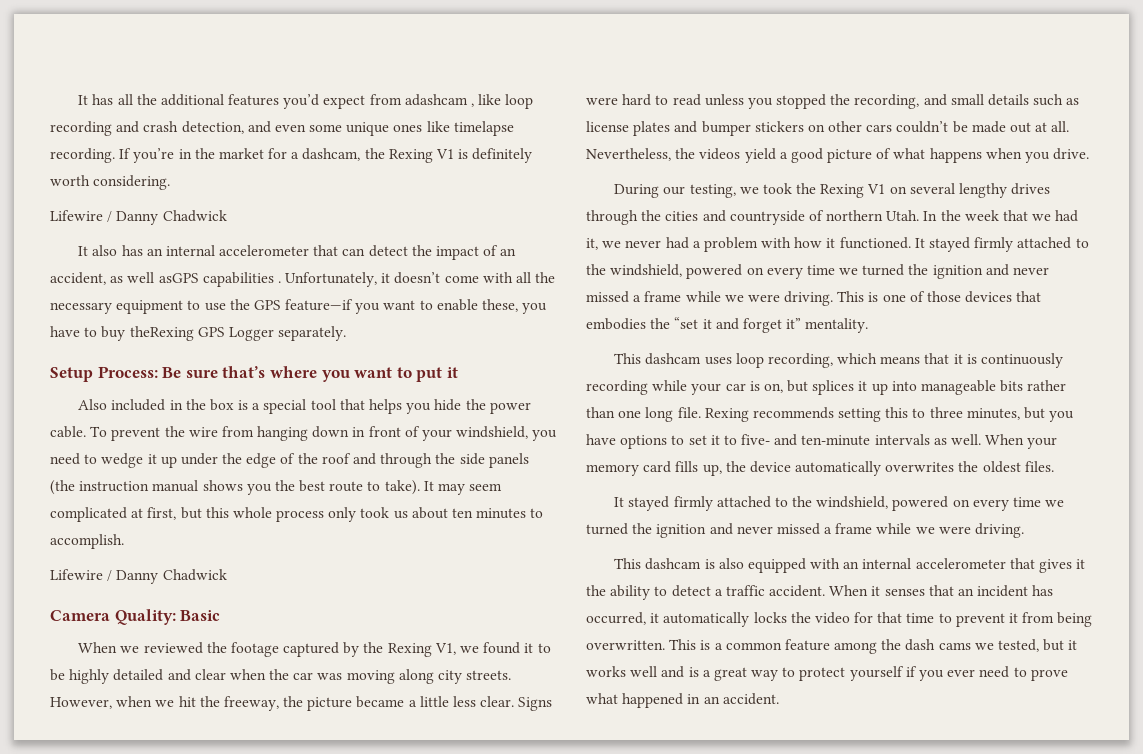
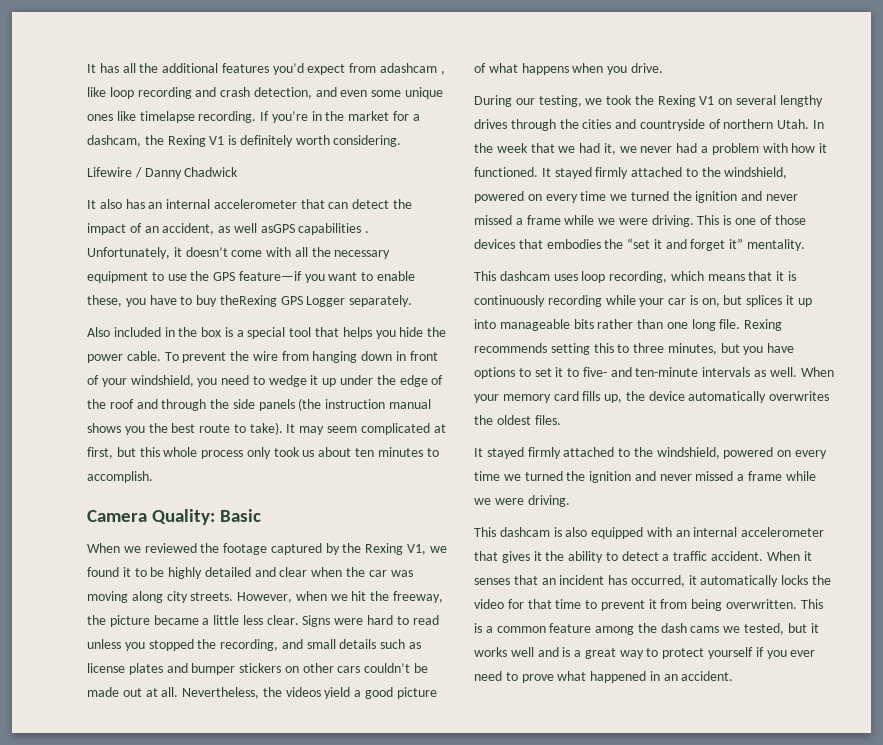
- Setup Process: Be sure that’s where you want to put it
  It may seem complicated at first, but this whole process only took us about ten minutes to accomplish.
- Lifewire / Danny Chadwick

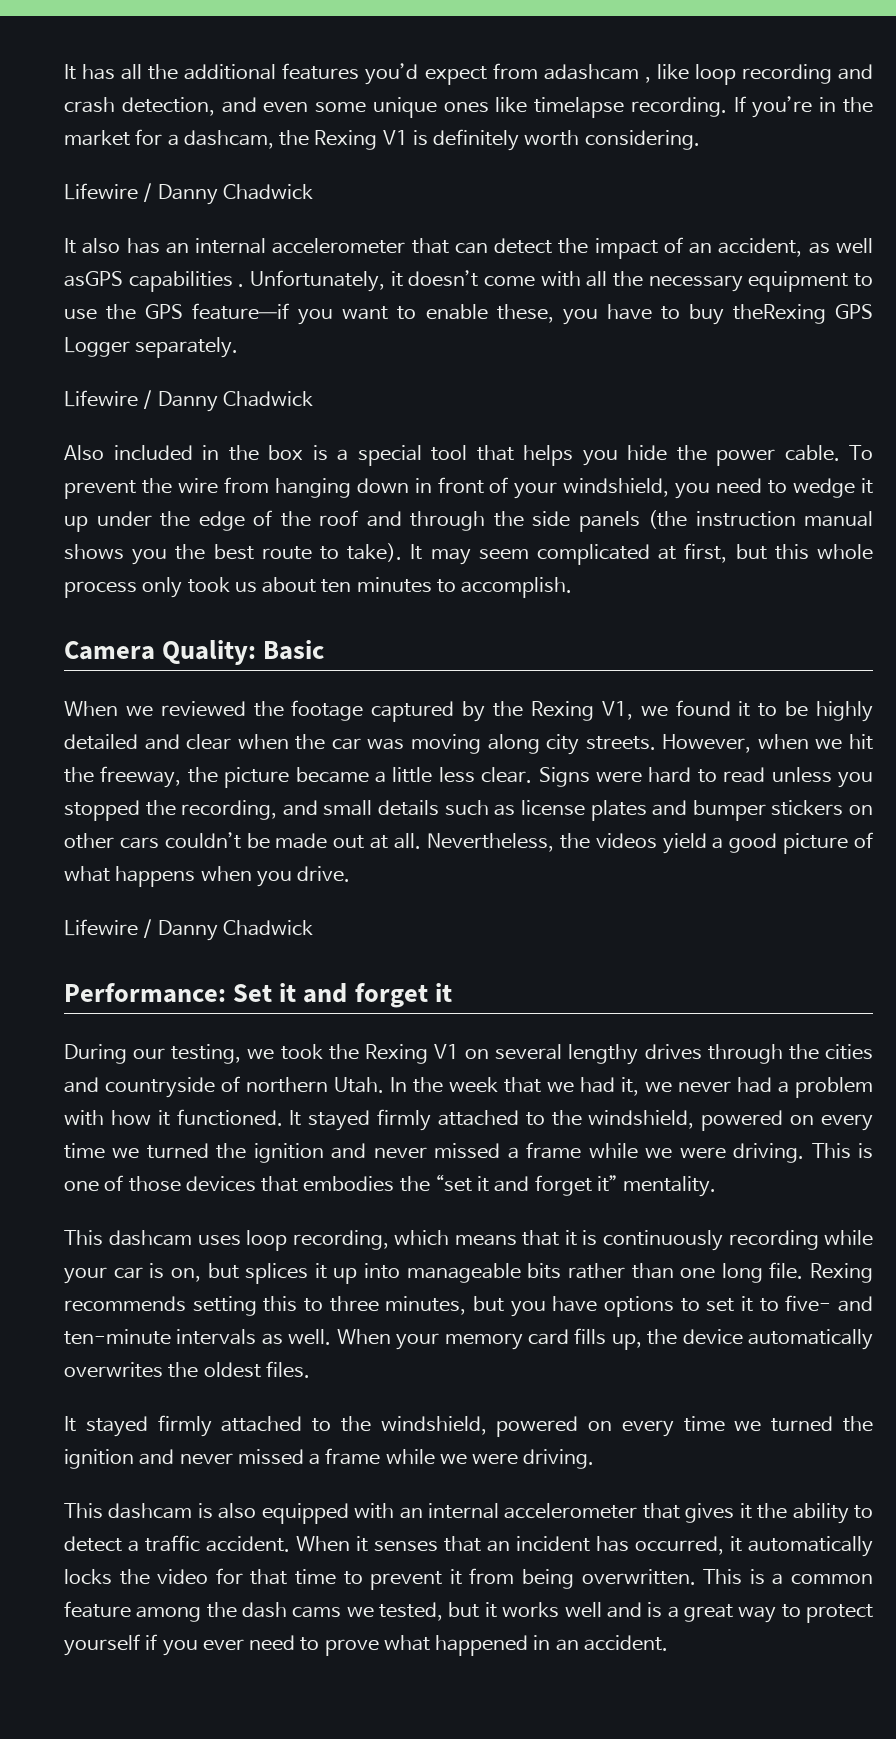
  Unfortunately, it doesn’t come with all the necessary equipment to use the GPS feature—if you want to enable these, you have to buy theRexing GPS Logger separately.
+ Lifewire / Danny Chadwick
  Nevertheless, the videos yield a good picture of what happens when you drive.
+ Lifewire / Danny Chadwick
+ Performance: Set it and forget it

